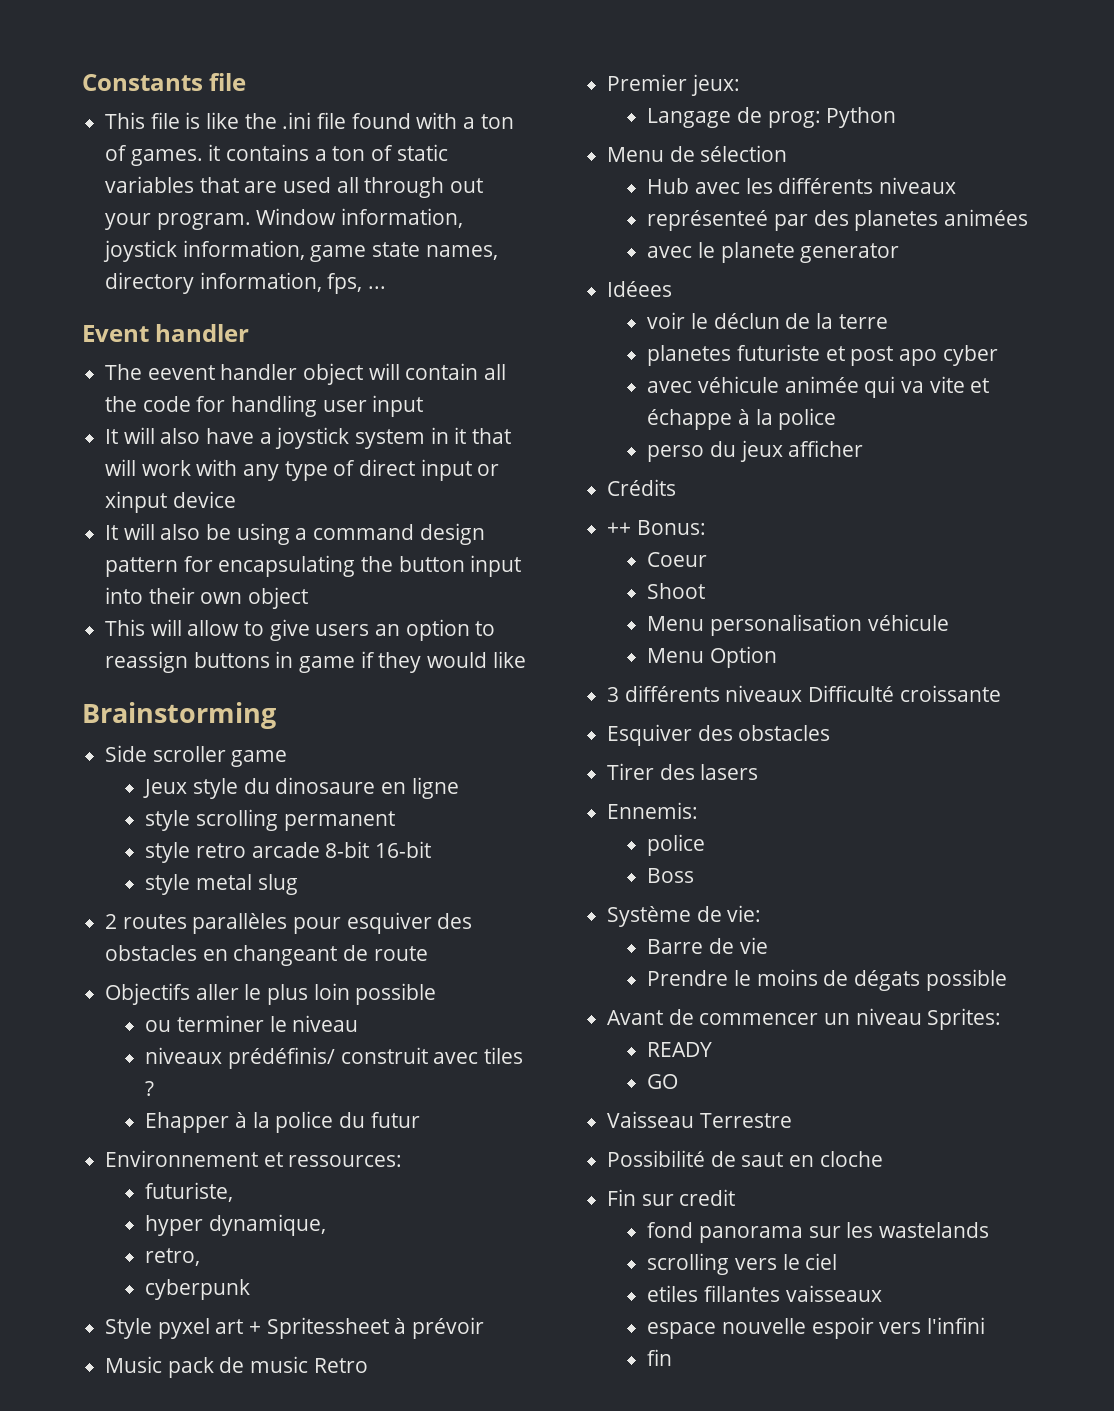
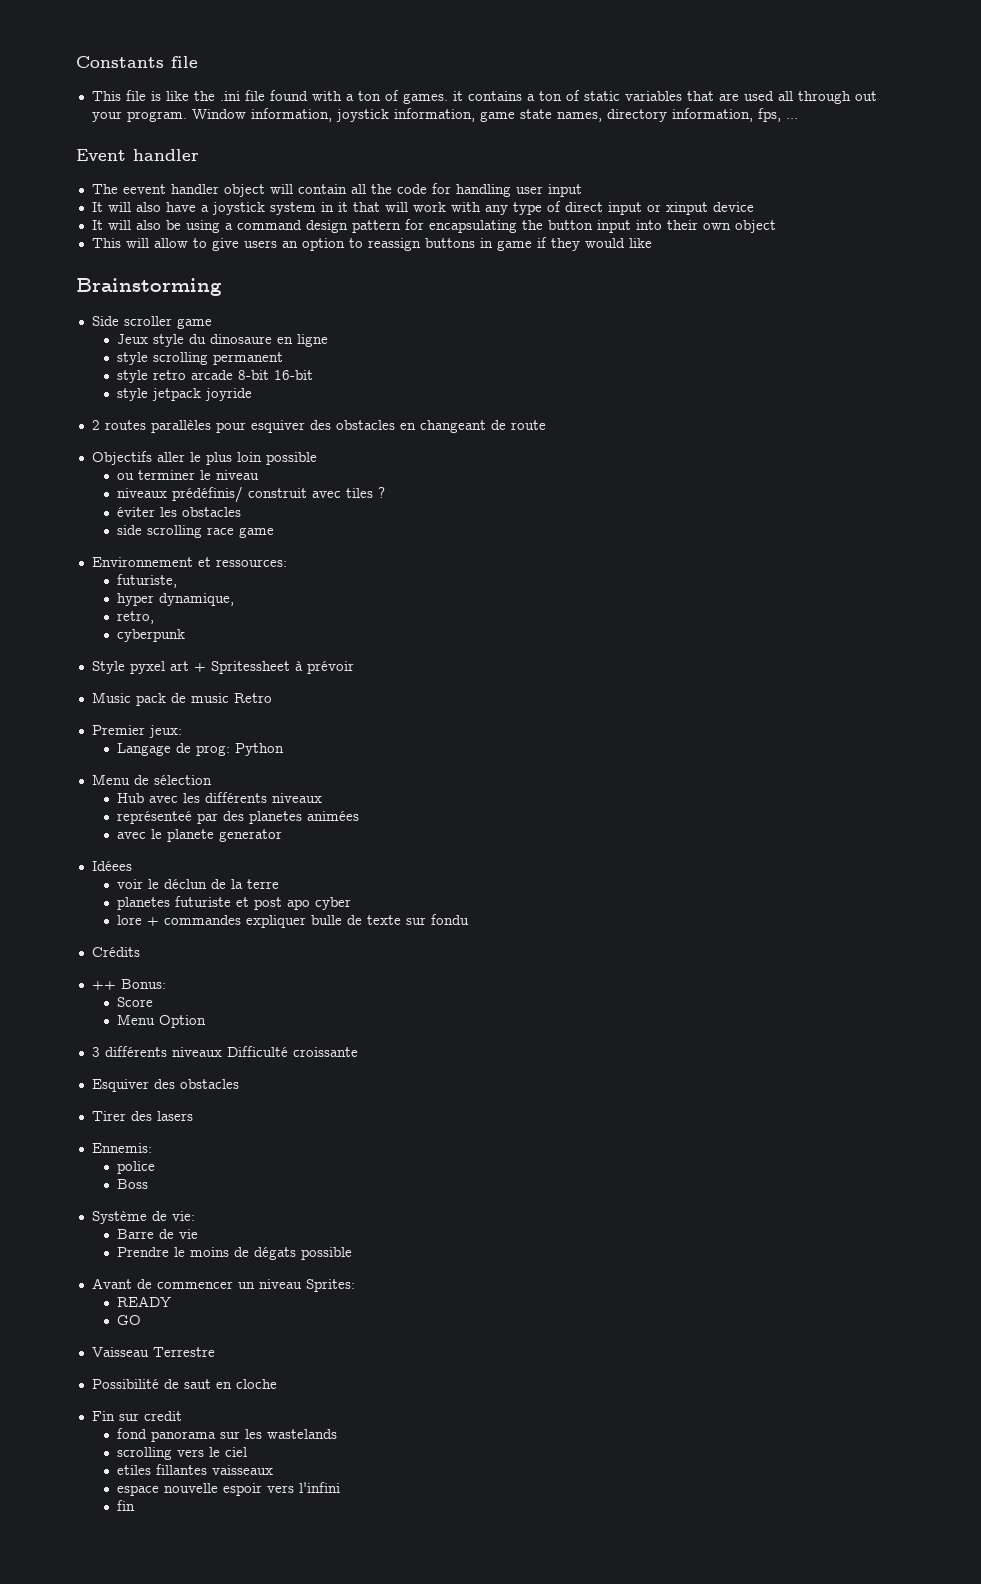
- style metal slug
+ style jetpack joyride
- Ehapper à la police du futur
+ éviter les obstacles
+ side scrolling race game
- avec véhicule animée qui va vite et échappe à la police
- perso du jeux afficher
+ lore + commandes expliquer bulle de texte sur fondu
  Crédits
  ++ Bonus:
- Coeur
- Shoot
- Menu personalisation véhicule
+ Score

